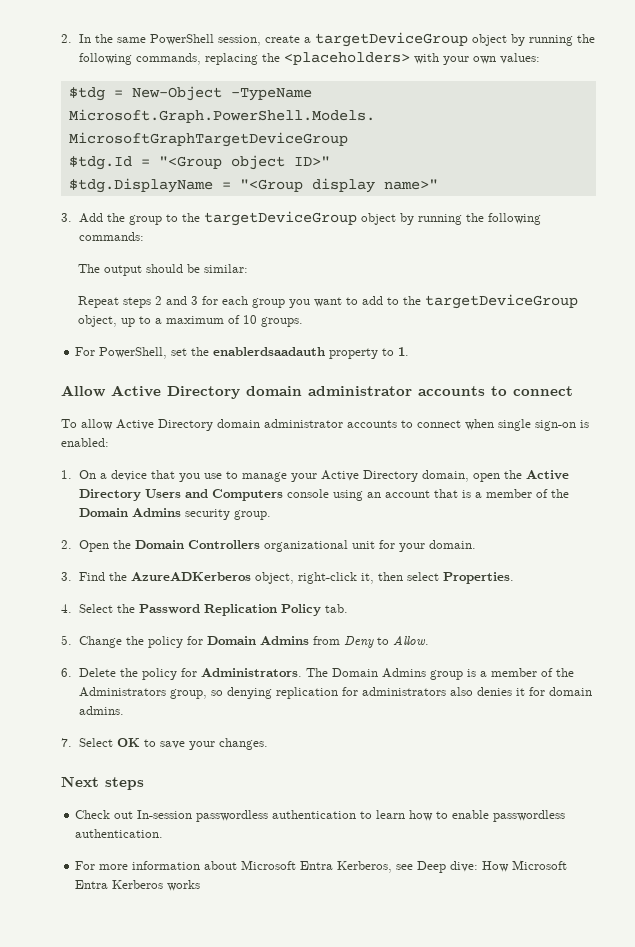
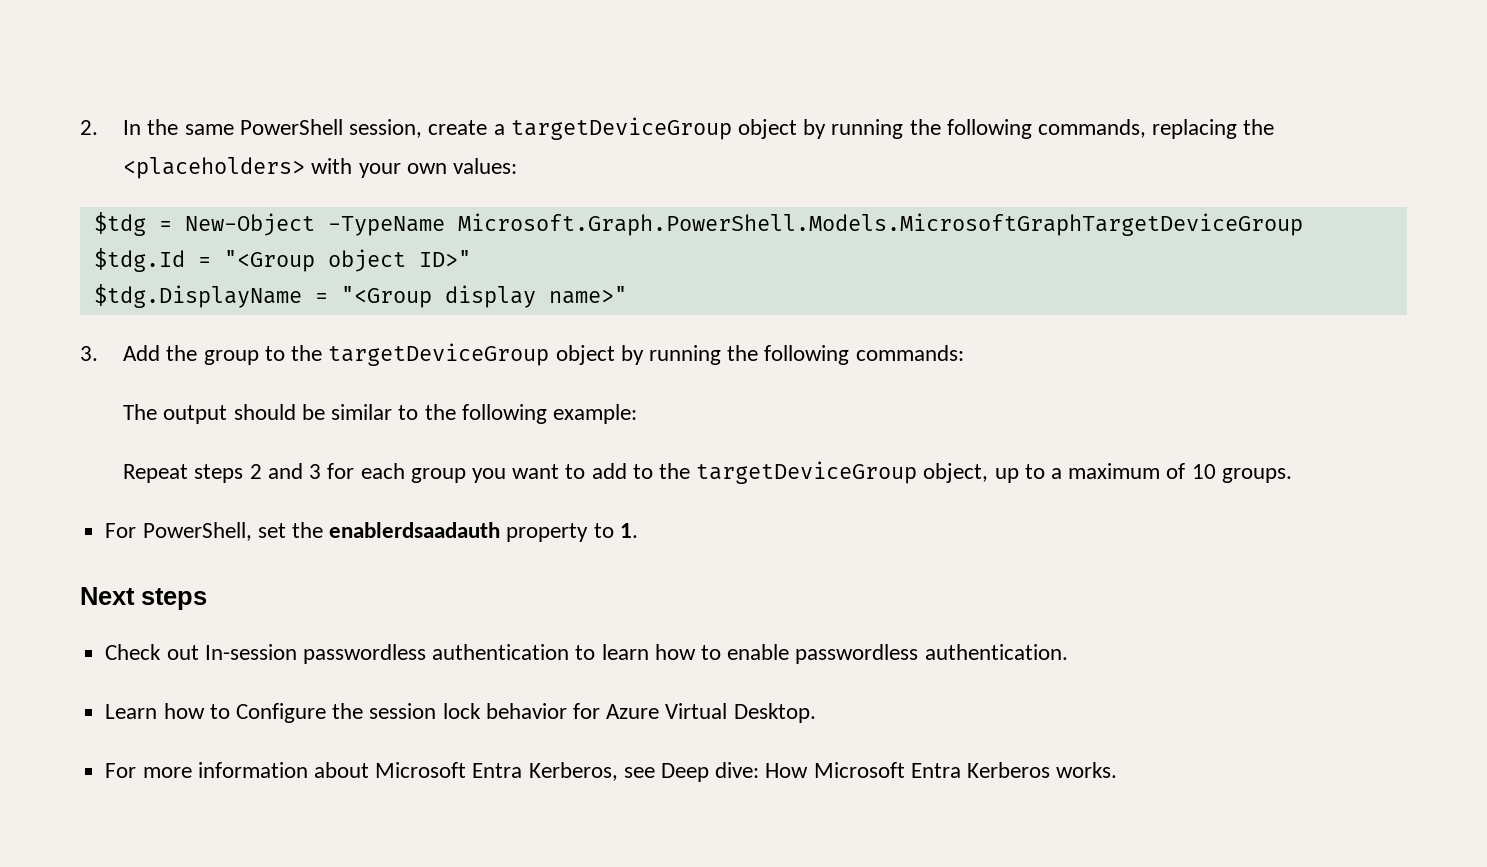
- The output should be similar:
+ The output should be similar to the following example:
- Allow Active Directory domain administrator accounts to connect
- To allow Active Directory domain administrator accounts to connect when single sign-on is enabled:
- 1. On a device that you use to manage your Active Directory domain, open the Active Directory Users and Computers console using an account that is a member of the Domain Admins security group.
- 2. Open the Domain Controllers organizational unit for your domain.
- 3. Find the AzureADKerberos object, right-click it, then select Properties.
- 4. Select the Password Replication Policy tab.
- 5. Change the policy for Domain Admins from Deny to Allow.
- 6. Delete the policy for Administrators. The Domain Admins group is a member of the Administrators group, so denying replication for administrators also denies it for domain admins.
- 7. Select OK to save your changes.
+ Learn how to Configure the session lock behavior for Azure Virtual Desktop.
- For more information about Microsoft Entra Kerberos, see Deep dive: How Microsoft Entra Kerberos works
+ For more information about Microsoft Entra Kerberos, see Deep dive: How Microsoft Entra Kerberos works.

